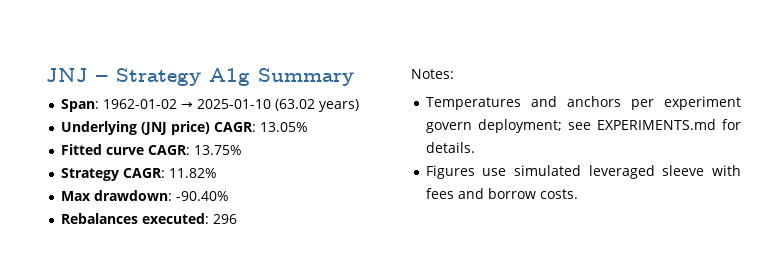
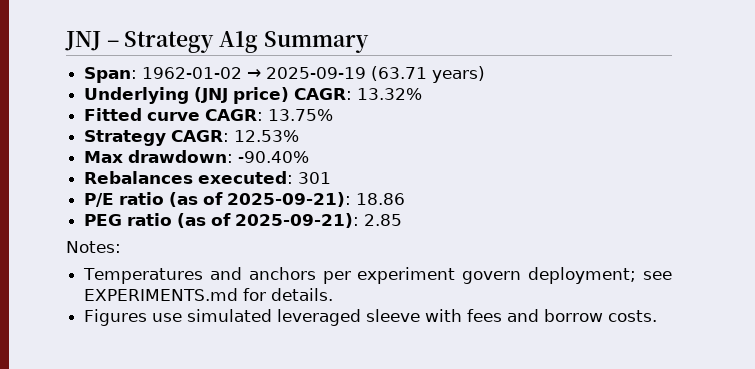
- Span: 1962-01-02 → 2025-01-10 (63.02 years)
+ Span: 1962-01-02 → 2025-09-19 (63.71 years)
- Underlying (JNJ price) CAGR: 13.05%
+ Underlying (JNJ price) CAGR: 13.32%
- Strategy CAGR: 11.82%
+ Strategy CAGR: 12.53%
- Rebalances executed: 296
+ Rebalances executed: 301
+ P/E ratio (as of 2025-09-21): 18.86
+ PEG ratio (as of 2025-09-21): 2.85

